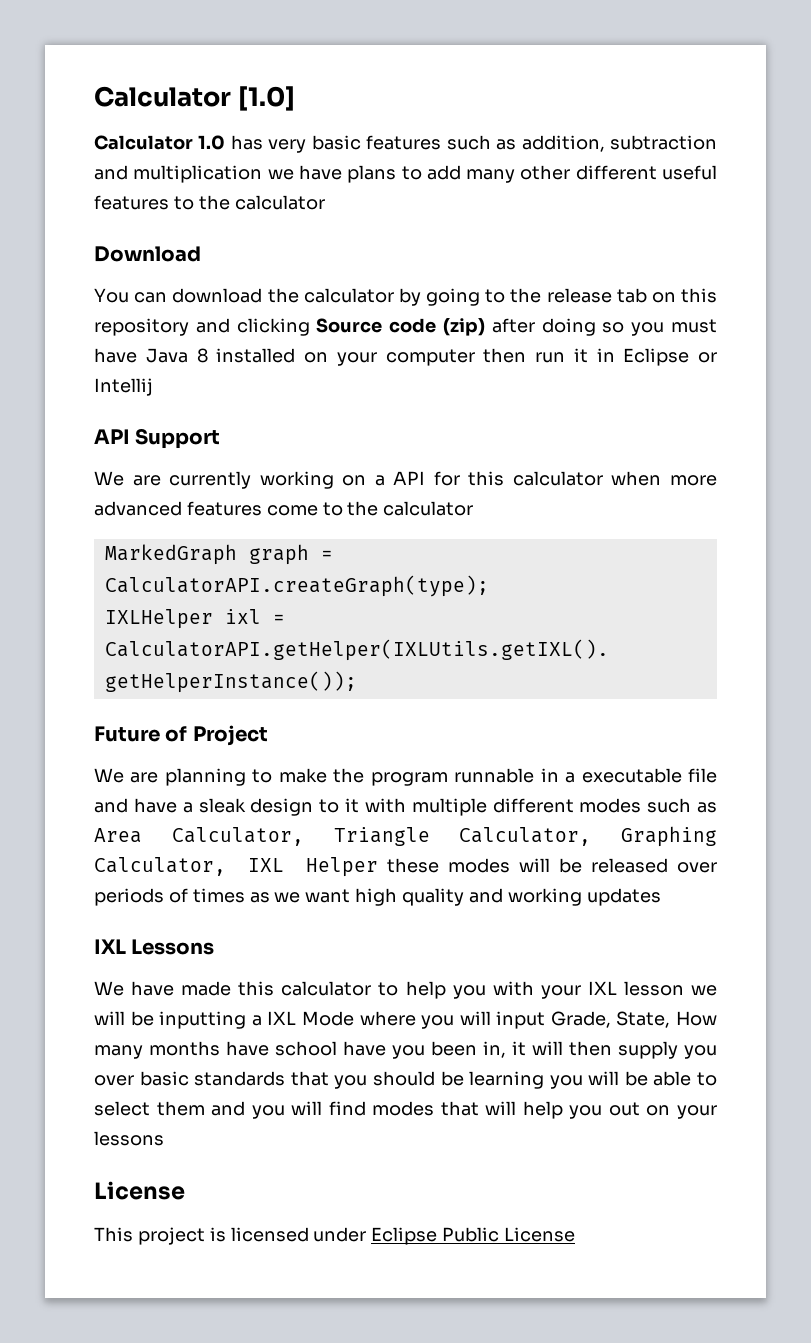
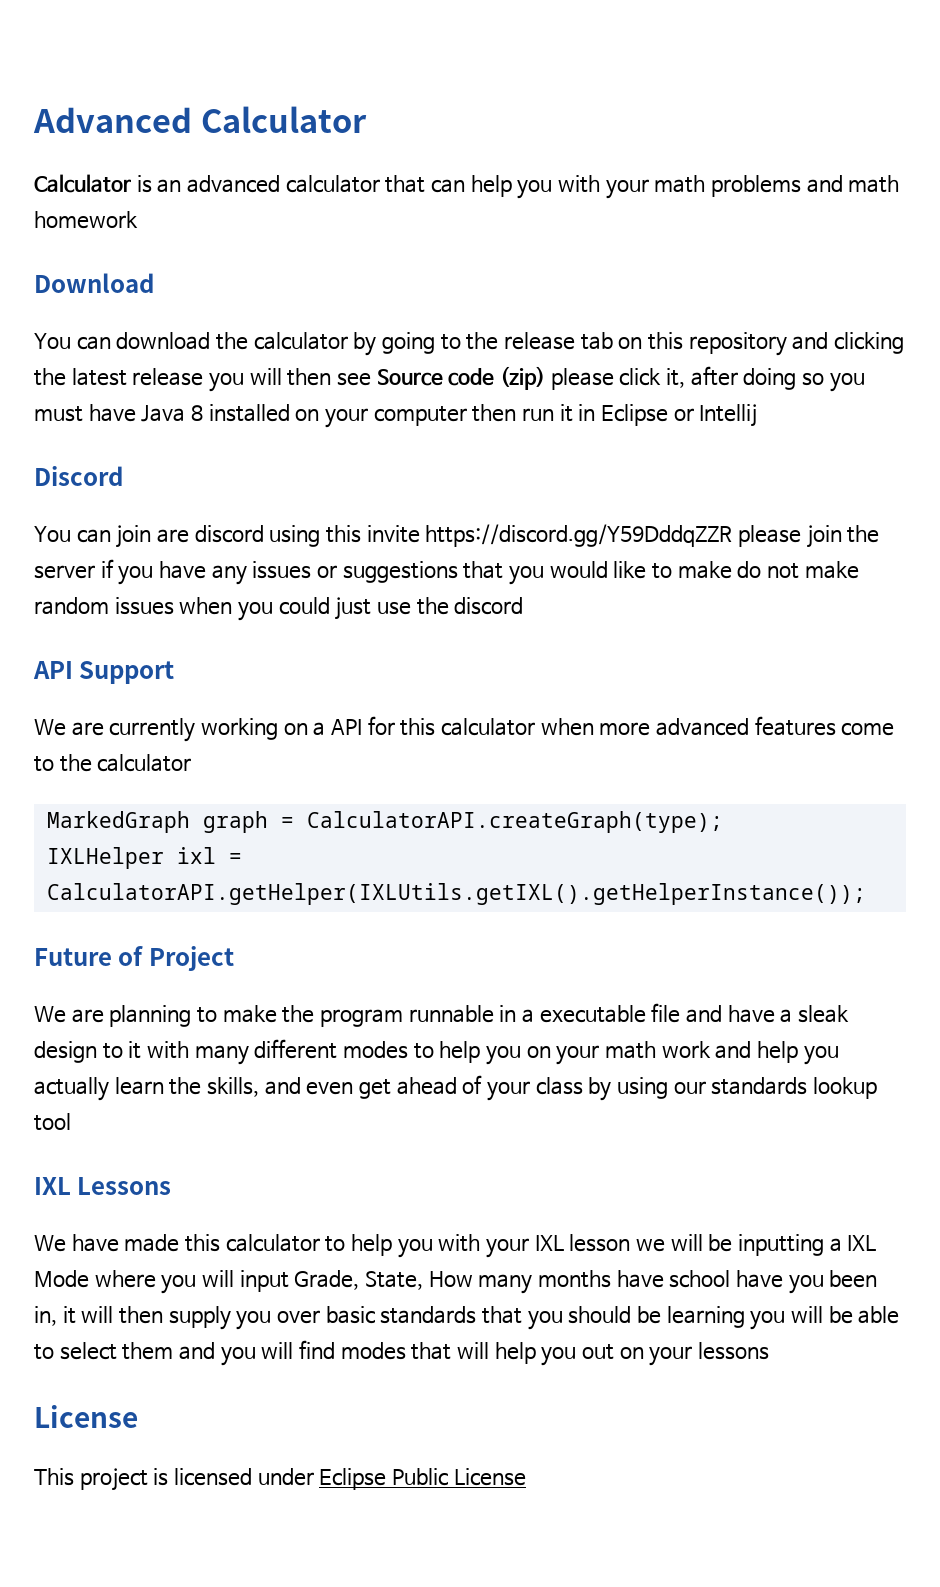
- Calculator [1.0]
- Calculator 1.0 has very basic features such as addition, subtraction and multiplication we have plans to add many other different useful features to the calculator
+ Advanced Calculator
+ Calculator is an advanced calculator that can help you with your math problems and math homework
- You can download the calculator by going to the release tab on this repository and clicking Source code (zip) after doing so you must have Java 8 installed on your computer then run it in Eclipse or Intellij
+ You can download the calculator by going to the release tab on this repository and clicking the latest release you will then see Source code (zip) please click it, after doing so you must have Java 8 installed on your computer then run it in Eclipse or Intellij
+ Discord
+ You can join are discord using this invite https://discord.gg/Y59DddqZZR please join the server if you have any issues or suggestions that you would like to make do not make random issues when you could just use the discord
- We are planning to make the program runnable in a executable file and have a sleak design to it with multiple different modes such as Area Calculator, Triangle Calculator, Graphing Calculator, IXL Helper these modes will be released over periods of times as we want high quality and working updates
+ We are planning to make the program runnable in a executable file and have a sleak design to it with many different modes to help you on your math work and help you actually learn the skills, and even get ahead of your class by using our standards lookup tool

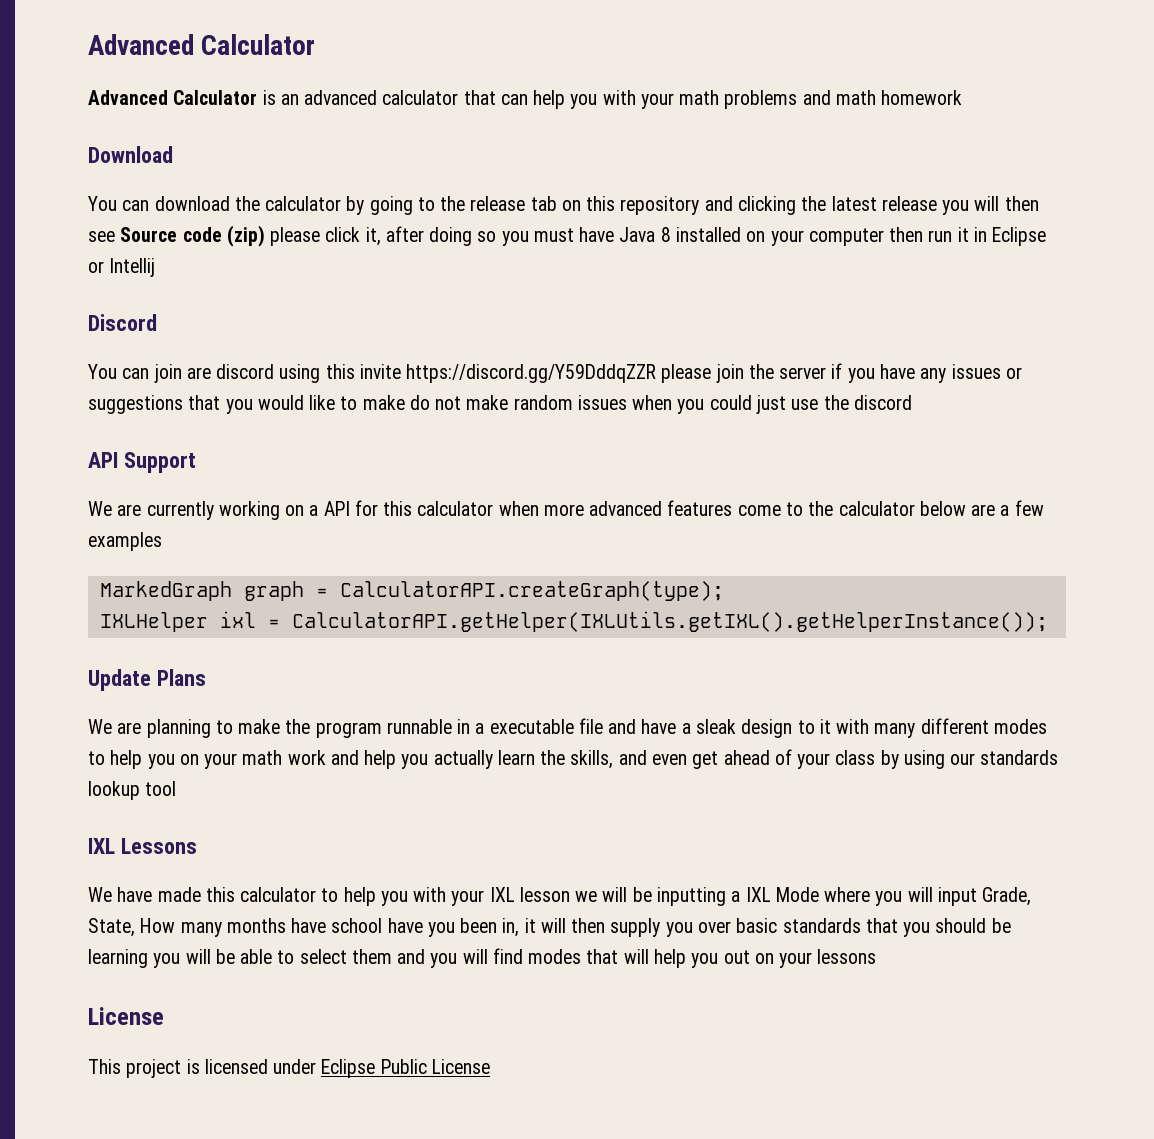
- Calculator is an advanced calculator that can help you with your math problems and math homework
+ Advanced Calculator is an advanced calculator that can help you with your math problems and math homework
- We are currently working on a API for this calculator when more advanced features come to the calculator
+ We are currently working on a API for this calculator when more advanced features come to the calculator below are a few examples
- Future of Project
+ Update Plans

